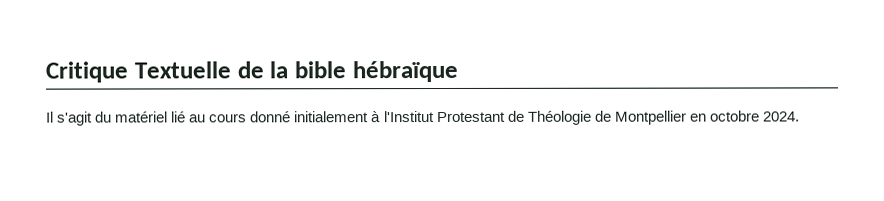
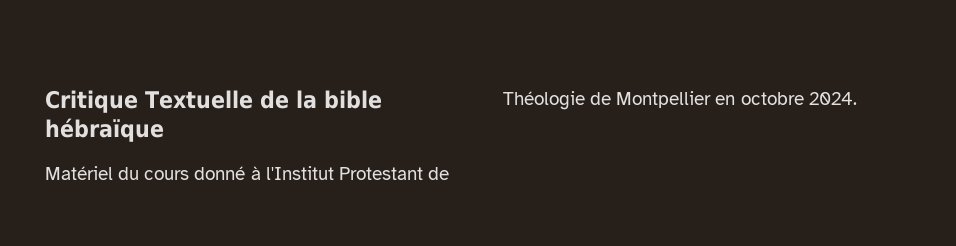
- Il s'agit du matériel lié au cours donné initialement à l'Institut Protestant de Théologie de Montpellier en octobre 2024.
+ Matériel du cours donné à l'Institut Protestant de Théologie de Montpellier en octobre 2024.

